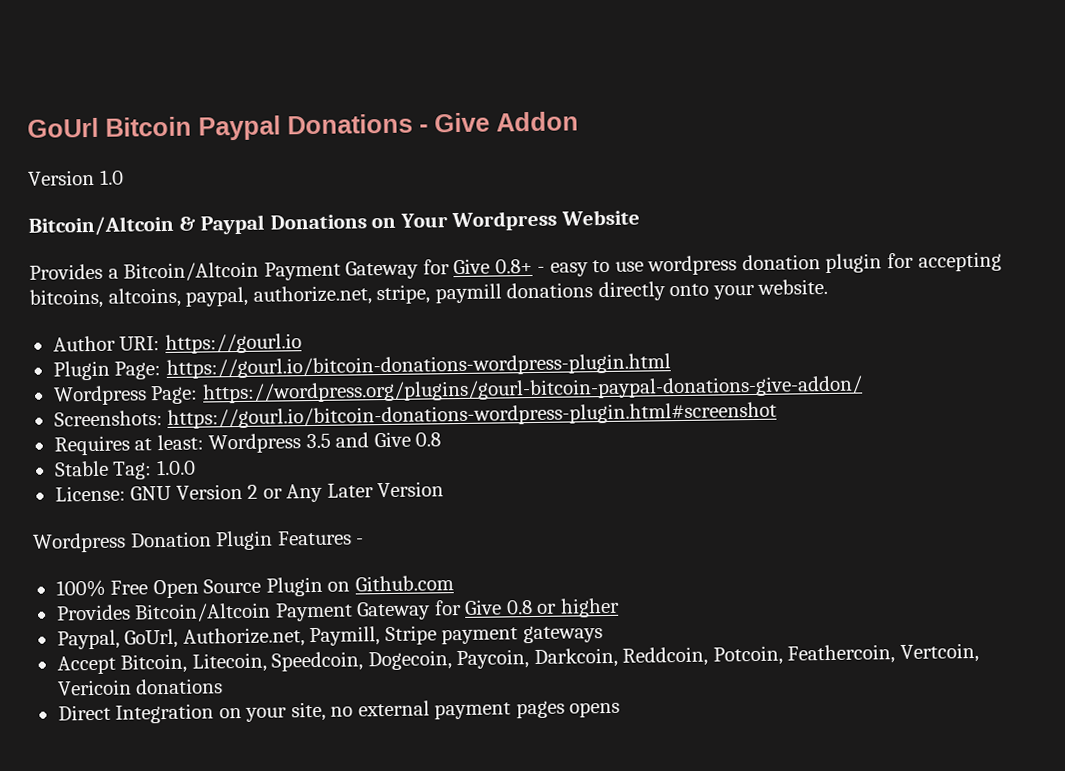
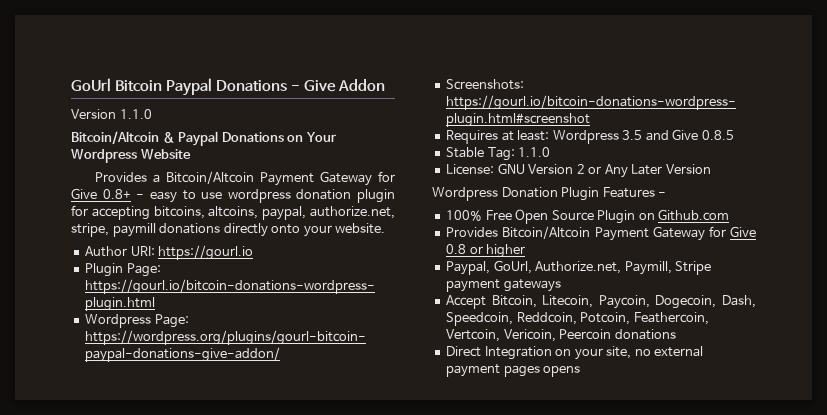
- Version 1.0
+ Version 1.1.0
- Requires at least: Wordpress 3.5 and Give 0.8
+ Requires at least: Wordpress 3.5 and Give 0.8.5
- Stable Tag: 1.0.0
+ Stable Tag: 1.1.0
- Accept Bitcoin, Litecoin, Speedcoin, Dogecoin, Paycoin, Darkcoin, Reddcoin, Potcoin, Feathercoin, Vertcoin, Vericoin donations
+ Accept Bitcoin, Litecoin, Paycoin, Dogecoin, Dash, Speedcoin, Reddcoin, Potcoin, Feathercoin, Vertcoin, Vericoin, Peercoin donations

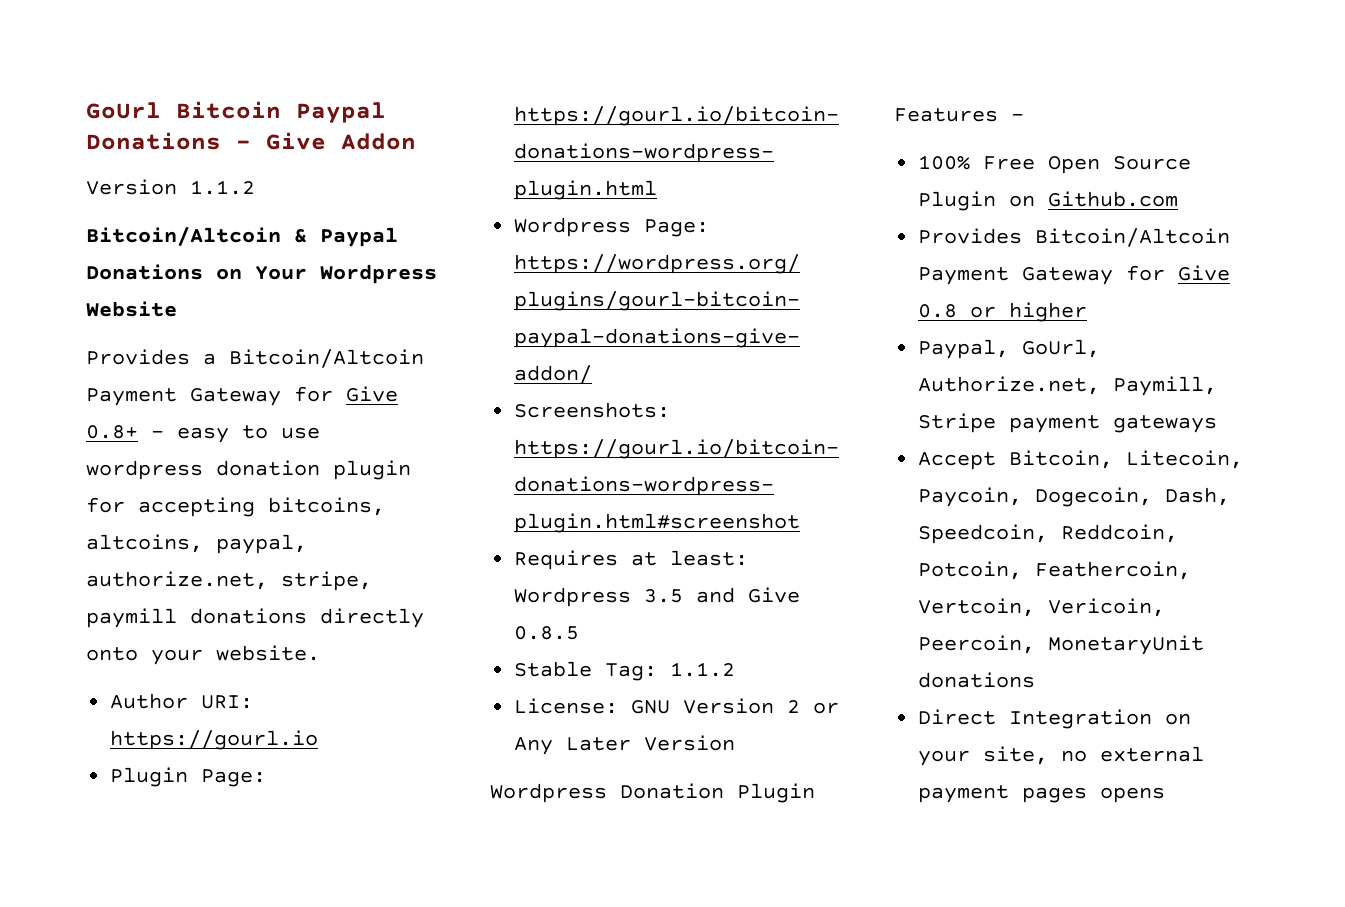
- Version 1.1.0
+ Version 1.1.2
- Stable Tag: 1.1.0
+ Stable Tag: 1.1.2
- Accept Bitcoin, Litecoin, Paycoin, Dogecoin, Dash, Speedcoin, Reddcoin, Potcoin, Feathercoin, Vertcoin, Vericoin, Peercoin donations
+ Accept Bitcoin, Litecoin, Paycoin, Dogecoin, Dash, Speedcoin, Reddcoin, Potcoin, Feathercoin, Vertcoin, Vericoin, Peercoin, MonetaryUnit donations

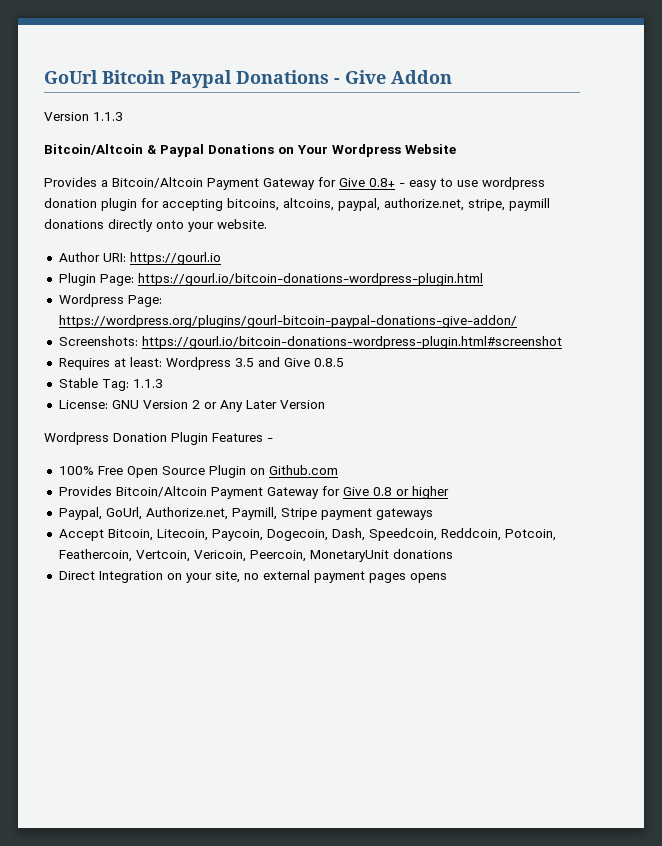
- Version 1.1.2
+ Version 1.1.3
- Stable Tag: 1.1.2
+ Stable Tag: 1.1.3

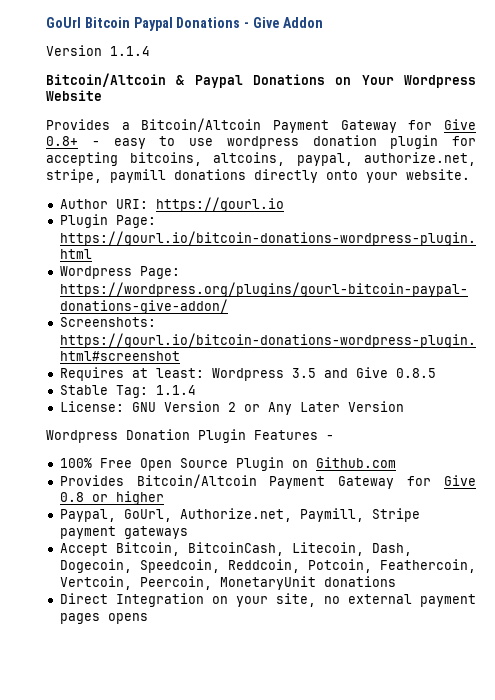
- Version 1.1.3
+ Version 1.1.4
- Stable Tag: 1.1.3
+ Stable Tag: 1.1.4
- Accept Bitcoin, Litecoin, Paycoin, Dogecoin, Dash, Speedcoin, Reddcoin, Potcoin, Feathercoin, Vertcoin, Vericoin, Peercoin, MonetaryUnit donations
+ Accept Bitcoin, BitcoinCash, Litecoin, Dash, Dogecoin, Speedcoin, Reddcoin, Potcoin, Feathercoin, Vertcoin, Peercoin, MonetaryUnit donations

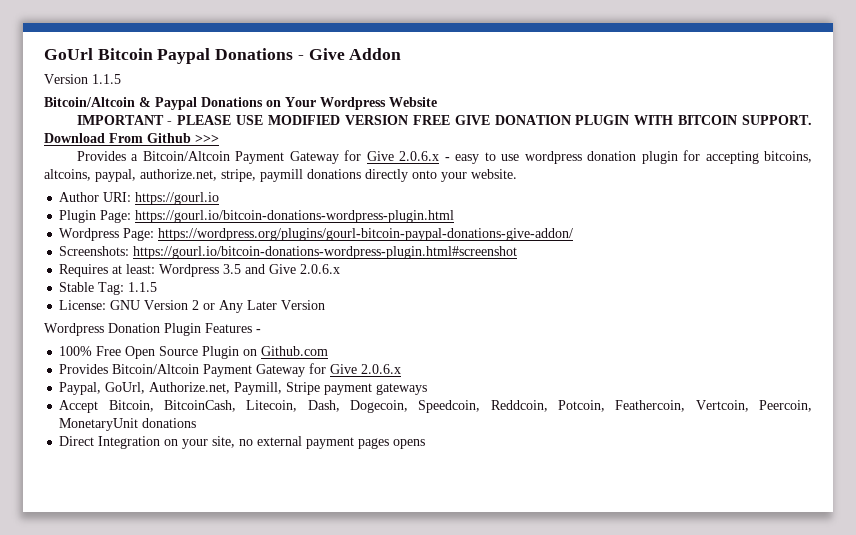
- Version 1.1.4
+ Version 1.1.5
+ IMPORTANT - PLEASE USE MODIFIED VERSION FREE GIVE DONATION PLUGIN WITH BITCOIN SUPPORT. Download From Github >>>
- Provides a Bitcoin/Altcoin Payment Gateway for Give 0.8+ - easy to use wordpress donation plugin for accepting bitcoins, altcoins, paypal, authorize.net, stripe, paymill donations directly onto your website.
+ Provides a Bitcoin/Altcoin Payment Gateway for Give 2.0.6.x - easy to use wordpress donation plugin for accepting bitcoins, altcoins, paypal, authorize.net, stripe, paymill donations directly onto your website.
- Requires at least: Wordpress 3.5 and Give 0.8.5
+ Requires at least: Wordpress 3.5 and Give 2.0.6.x
- Stable Tag: 1.1.4
+ Stable Tag: 1.1.5
- Provides Bitcoin/Altcoin Payment Gateway for Give 0.8 or higher
+ Provides Bitcoin/Altcoin Payment Gateway for Give 2.0.6.x

